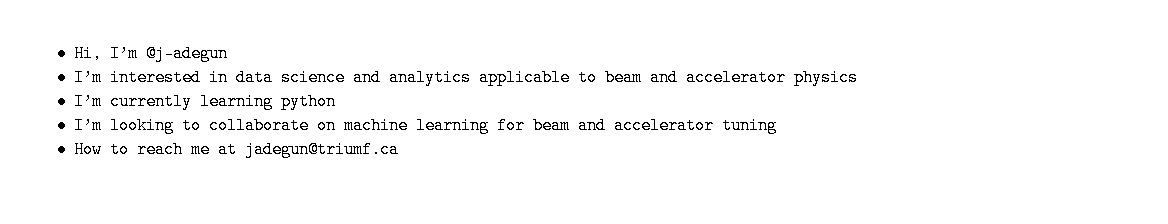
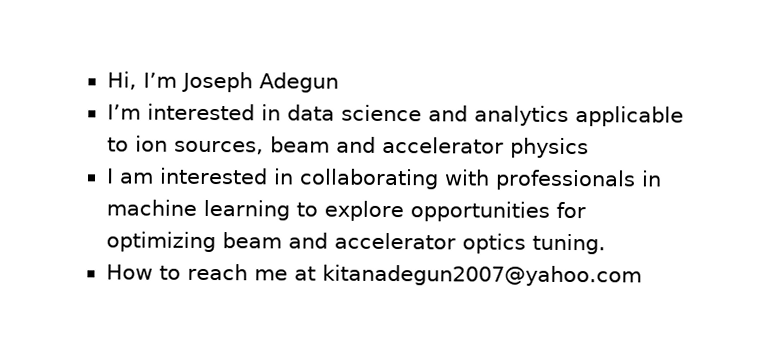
- Hi, I’m @j-adegun
+ Hi, I’m Joseph Adegun
- I’m interested in data science and analytics applicable to beam and accelerator physics
+ I’m interested in data science and analytics applicable to ion sources, beam and accelerator physics
- I’m currently learning python
- I’m looking to collaborate on machine learning for beam and accelerator tuning
+ I am interested in collaborating with professionals in machine learning to explore opportunities for optimizing beam and accelerator optics tuning.
- How to reach me at jadegun@triumf.ca
+ How to reach me at kitanadegun2007@yahoo.com

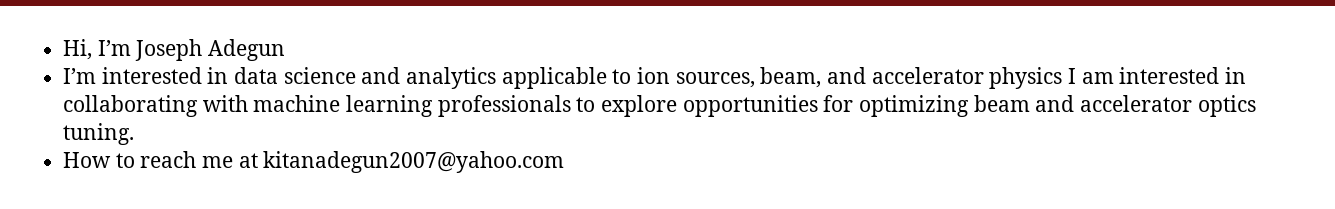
- I’m interested in data science and analytics applicable to ion sources, beam and accelerator physics
- I am interested in collaborating with professionals in machine learning to explore opportunities for optimizing beam and accelerator optics tuning.
+ I’m interested in data science and analytics applicable to ion sources, beam, and accelerator physics I am interested in collaborating with machine learning professionals to explore opportunities for optimizing beam and accelerator optics tuning.

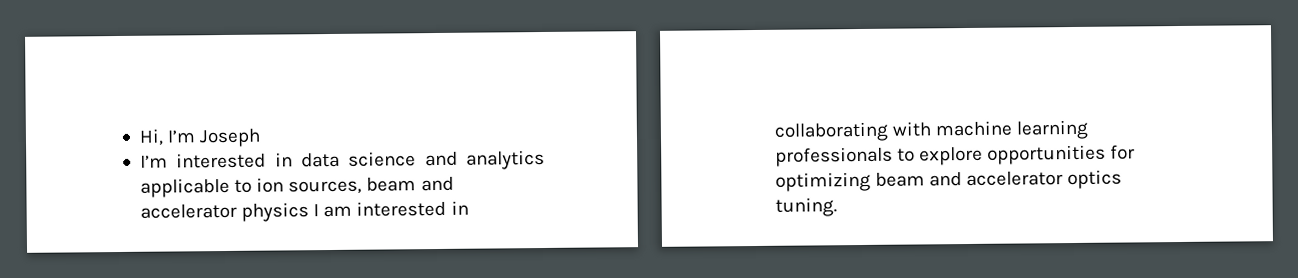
- Hi, I’m Joseph Adegun
+ Hi, I’m Joseph
- I’m interested in data science and analytics applicable to ion sources, beam, and accelerator physics I am interested in collaborating with machine learning professionals to explore opportunities for optimizing beam and accelerator optics tuning.
+ I’m interested in data science and analytics applicable to ion sources, beam and accelerator physics I am interested in collaborating with machine learning professionals to explore opportunities for optimizing beam and accelerator optics tuning.
- How to reach me at kitanadegun2007@yahoo.com

